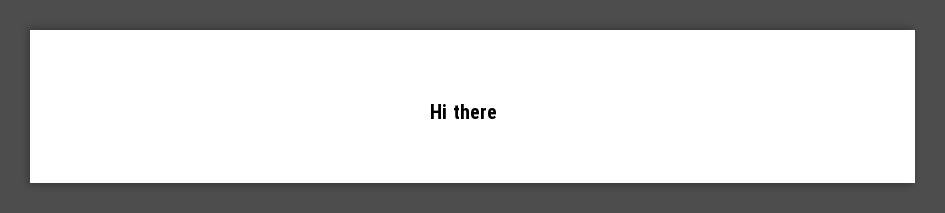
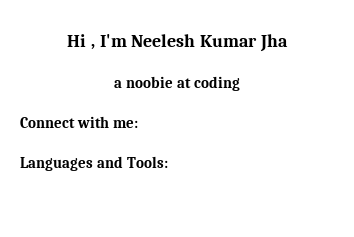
- Hi there
+ Hi , I'm Neelesh Kumar Jha
+ a noobie at coding
+ Connect with me:
+ Languages and Tools:

